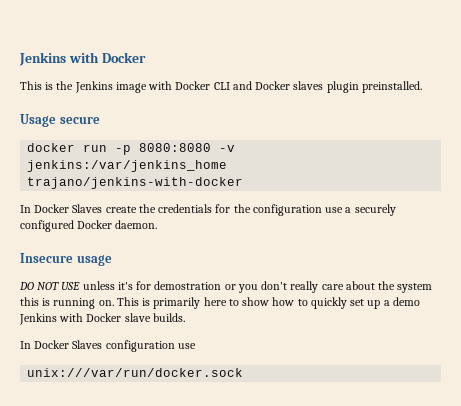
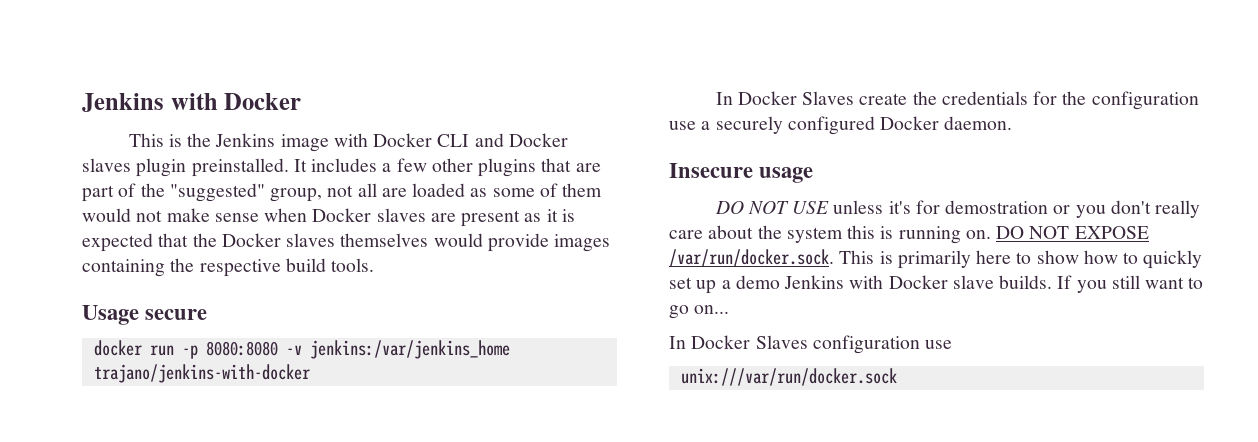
+ It includes a few other plugins that are part of the "suggested" group, not all are loaded as some of them would not make sense when Docker slaves are present as it is expected that the Docker slaves themselves would provide images containing the respective build tools.
- This is primarily here to show how to quickly set up a demo Jenkins with Docker slave builds.
+ DO NOT EXPOSE /var/run/docker.sock. This is primarily here to show how to quickly set up a demo Jenkins with Docker slave builds. If you still want to go on...

